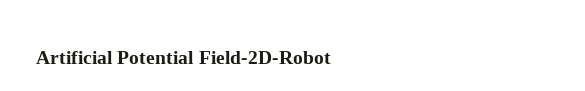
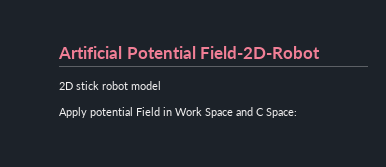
+ 2D stick robot model
+ Apply potential Field in Work Space and C Space:

